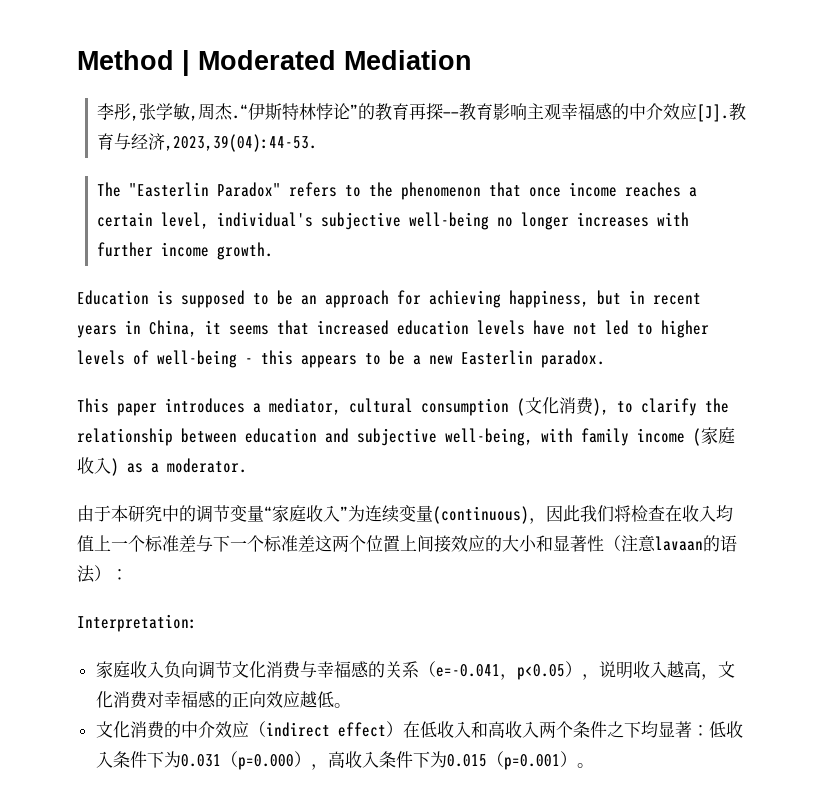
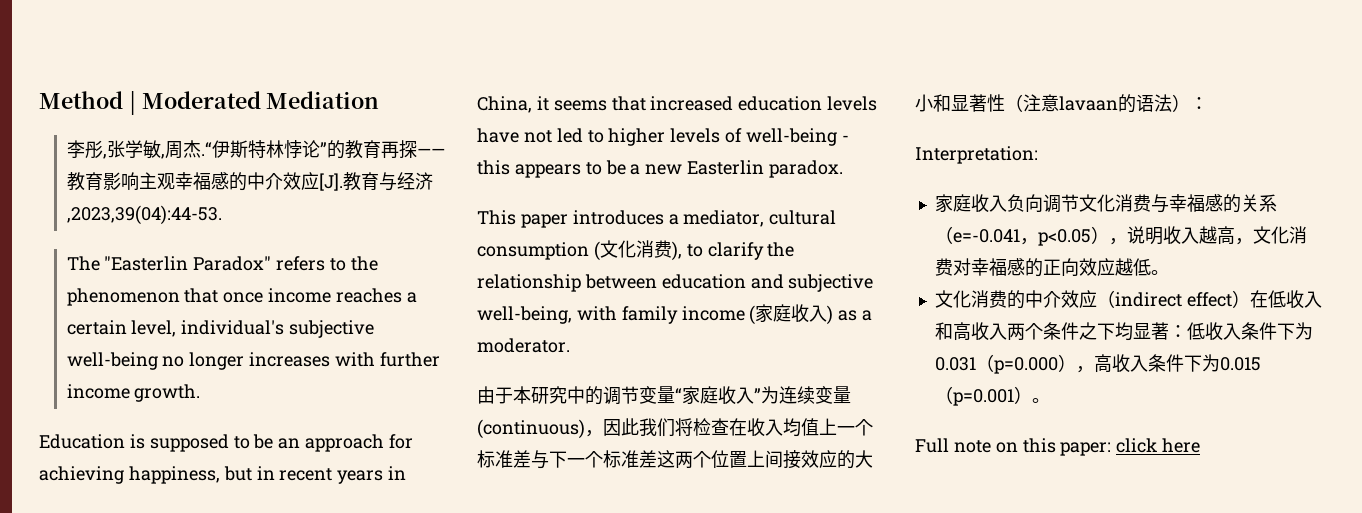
+ Full note on this paper: click here

